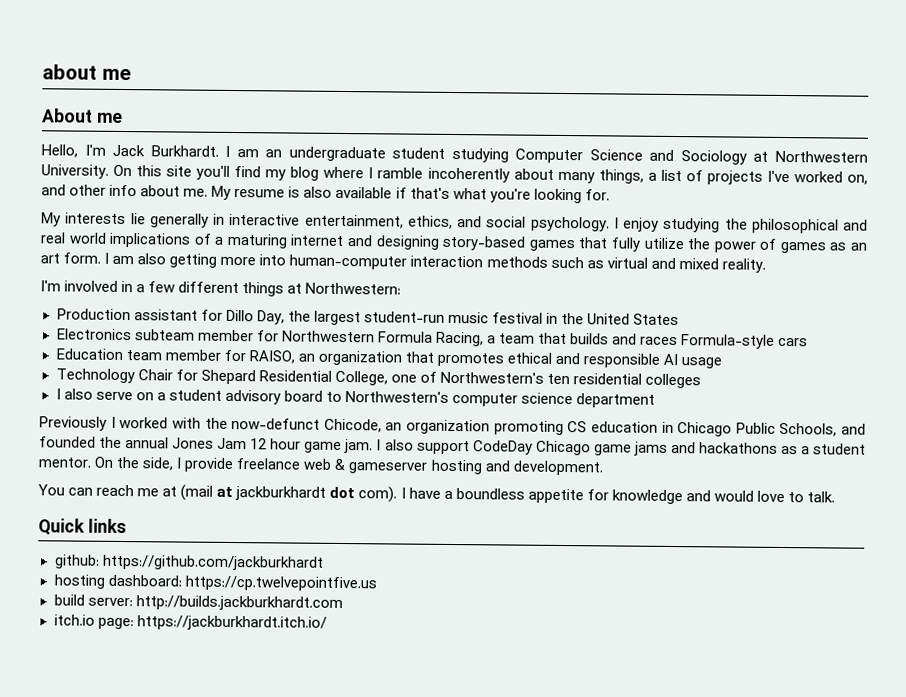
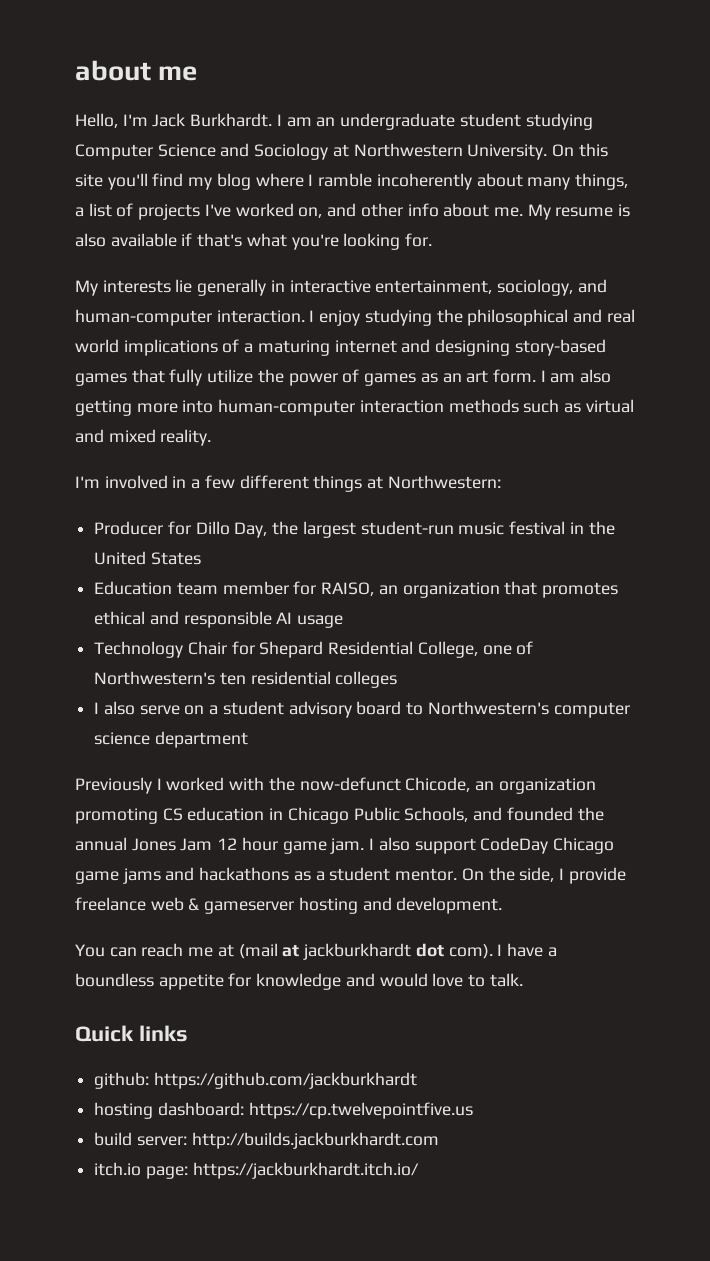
- About me
- My interests lie generally in interactive entertainment, ethics, and social psychology.
+ My interests lie generally in interactive entertainment, sociology, and human-computer interaction.
- Production assistant for Dillo Day, the largest student-run music festival in the United States
+ Producer for Dillo Day, the largest student-run music festival in the United States
- Electronics subteam member for Northwestern Formula Racing, a team that builds and races Formula-style cars

